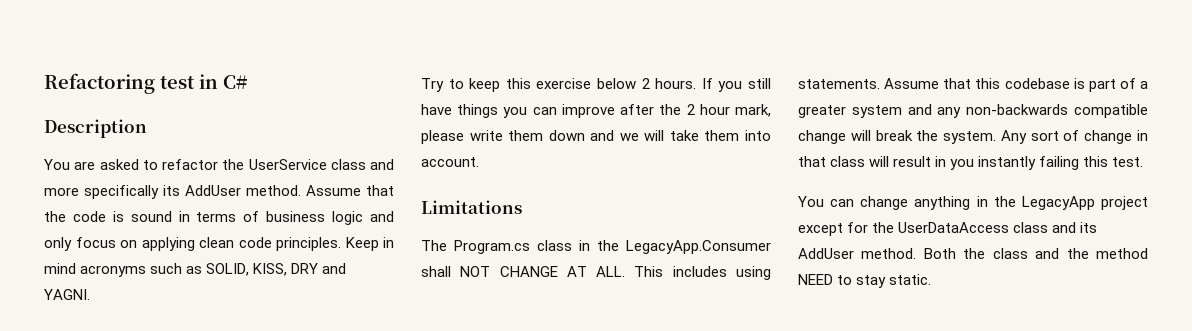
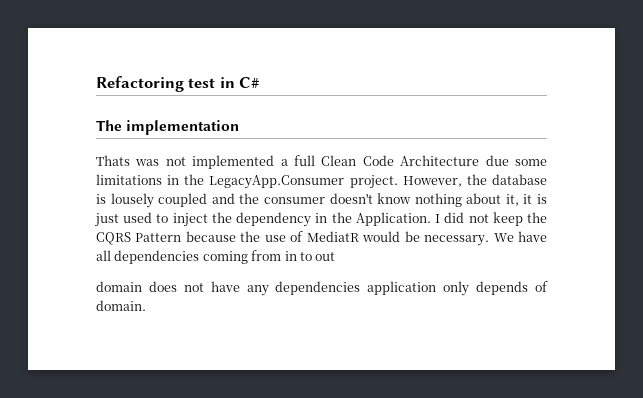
- Description
- You are asked to refactor the UserService class and more specifically its AddUser method. Assume that the code is sound in terms of business logic and only focus on applying clean code principles. Keep in mind acronyms such as SOLID, KISS, DRY and YAGNI.
- Try to keep this exercise below 2 hours. If you still have things you can improve after the 2 hour mark, please write them down and we will take them into account.
- Limitations
- The Program.cs class in the LegacyApp.Consumer shall NOT CHANGE AT ALL. This includes using statements. Assume that this codebase is part of a greater system and any non-backwards compatible change will break the system. Any sort of change in that class will result in you instantly failing this test.
- You can change anything in the LegacyApp project except for the UserDataAccess class and its AddUser method. Both the class and the method NEED to stay static.
+ The implementation
+ Thats was not implemented a full Clean Code Architecture due some limitations in the LegacyApp.Consumer project. However, the database is lousely coupled and the consumer doesn't know nothing about it, it is just used to inject the dependency in the Application. I did not keep the CQRS Pattern because the use of MediatR would be necessary. We have all dependencies coming from in to out
+ domain does not have any dependencies application only depends of domain.

